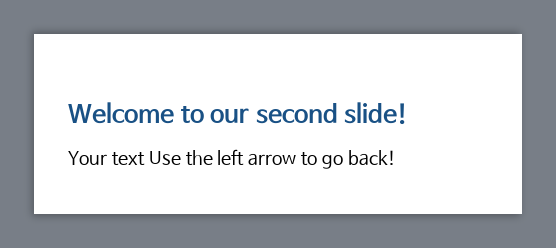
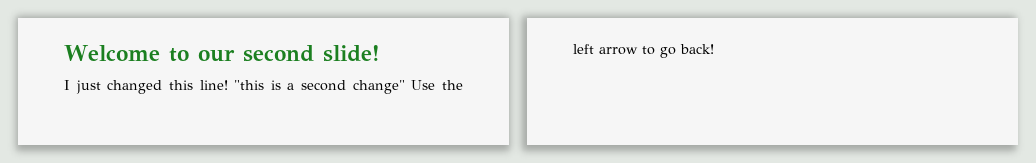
- Your text Use the left arrow to go back!
+ I just changed this line! "this is a second change" Use the left arrow to go back!

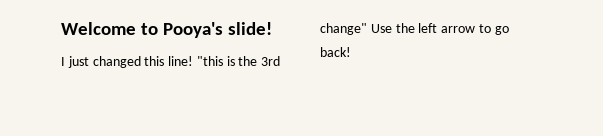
- Welcome to our second slide!
+ Welcome to Pooya's slide!
- "this is a second change" Use the left arrow to go back!
+ "this is the 3rd change" Use the left arrow to go back!

